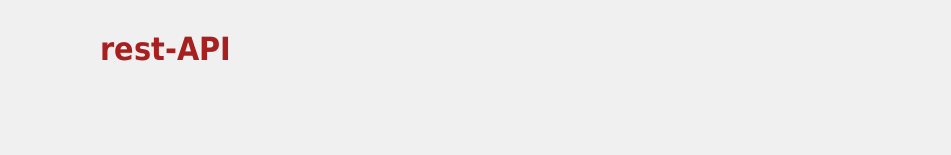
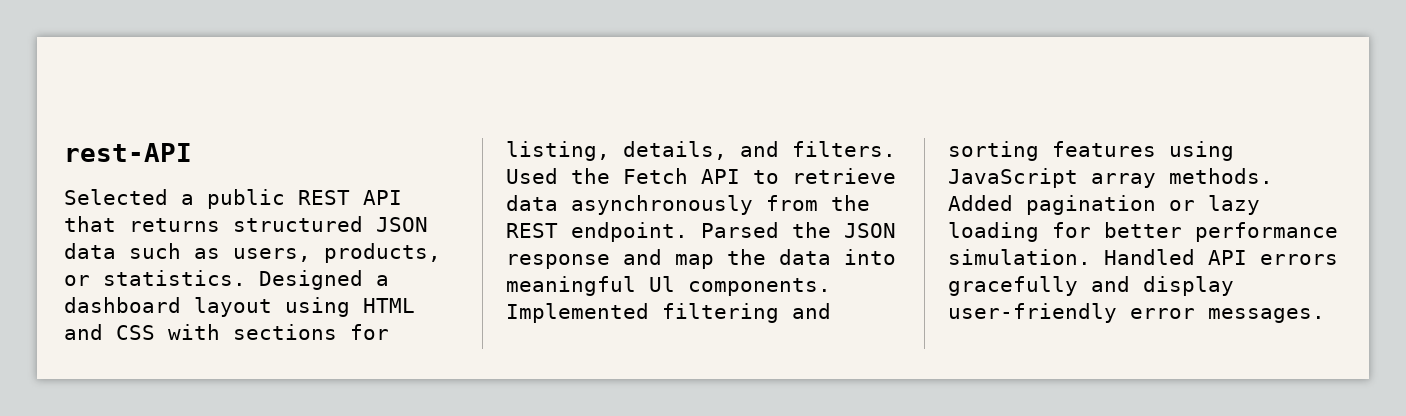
+ Selected a public REST API that returns structured JSON data such as users, products, or statistics. Designed a dashboard layout using HTML and CSS with sections for listing, details, and filters. Used the Fetch API to retrieve data asynchronously from the REST endpoint. Parsed the JSON response and map the data into meaningful Ul components. Implemented filtering and sorting features using JavaScript array methods. Added pagination or lazy loading for better performance simulation. Handled API errors gracefully and display user-friendly error messages.

